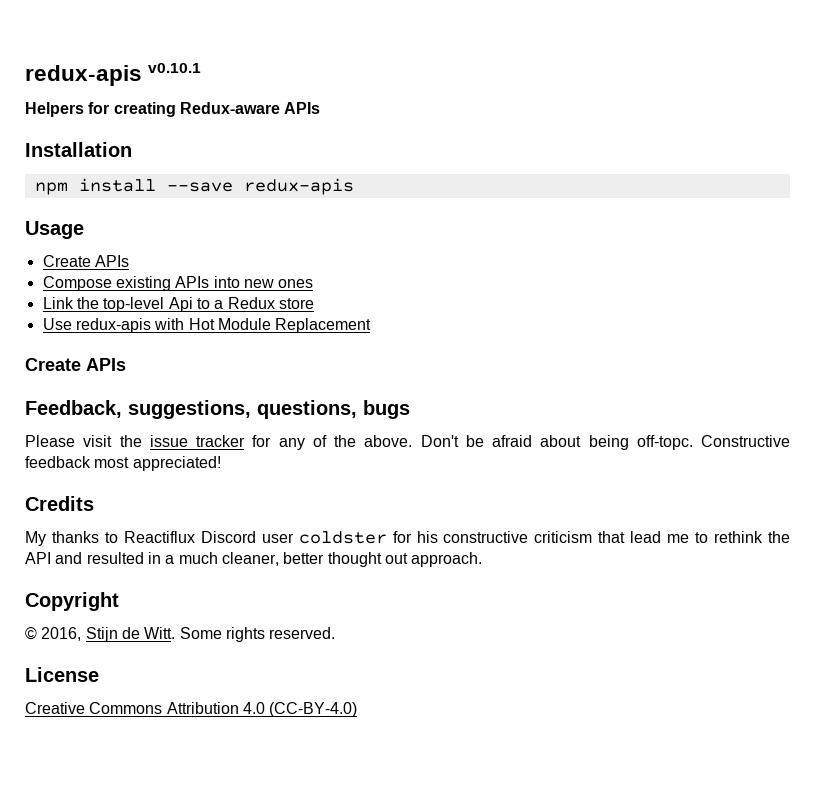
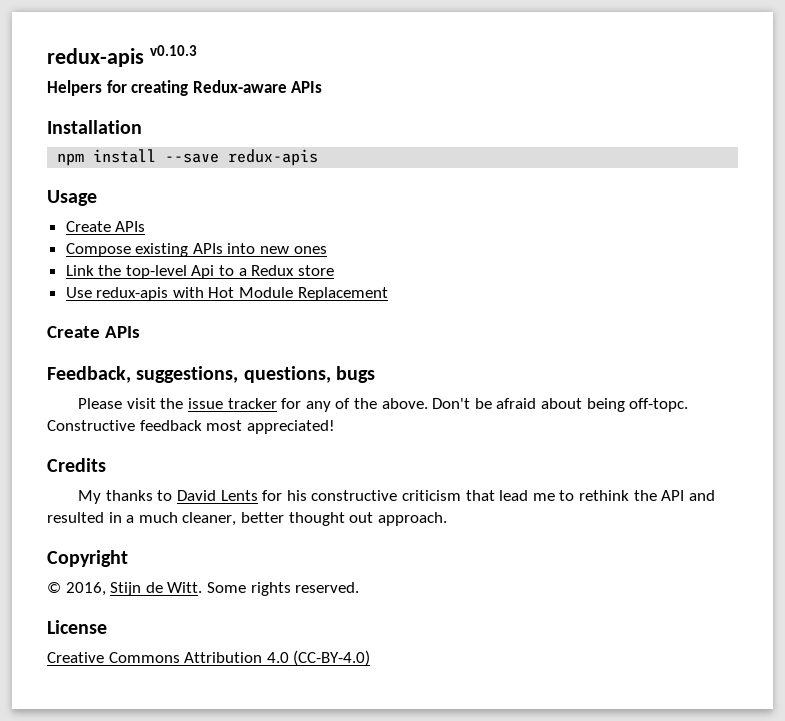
- redux-apis v0.10.1
+ redux-apis v0.10.3
- My thanks to Reactiflux Discord user coldster for his constructive criticism that lead me to rethink the API and resulted in a much cleaner, better thought out approach.
+ My thanks to David Lents for his constructive criticism that lead me to rethink the API and resulted in a much cleaner, better thought out approach.

